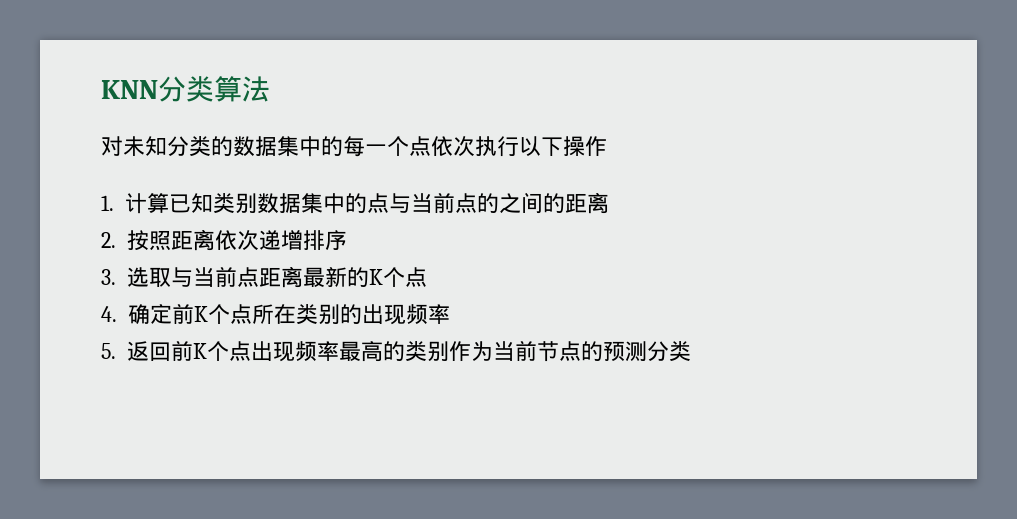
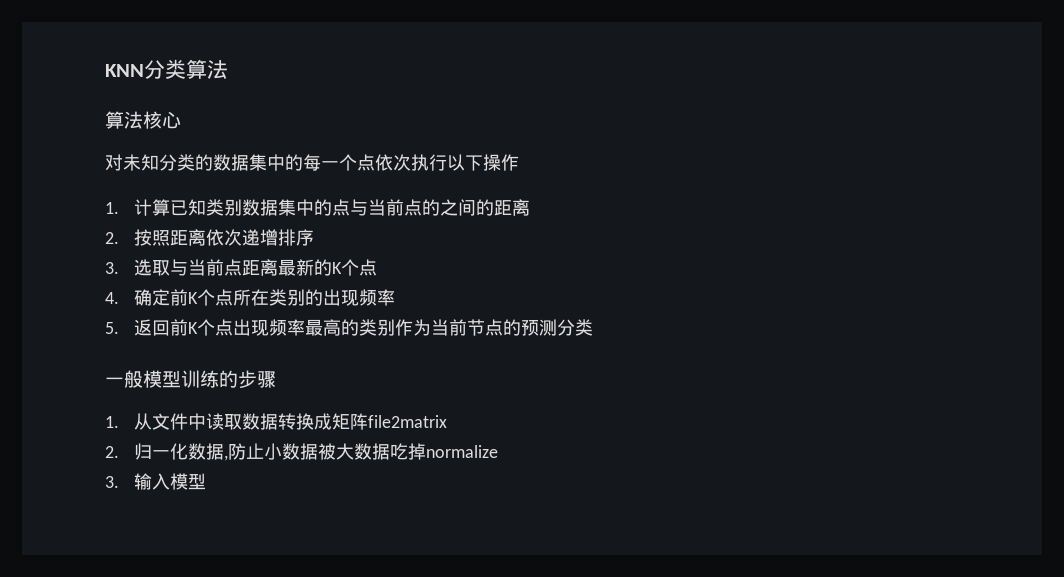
+ 算法核心
+ 一般模型训练的步骤
+ 1.从文件中读取数据转换成矩阵file2matrix
+ 2.归一化数据,防止小数据被大数据吃掉normalize
+ 3.输入模型

